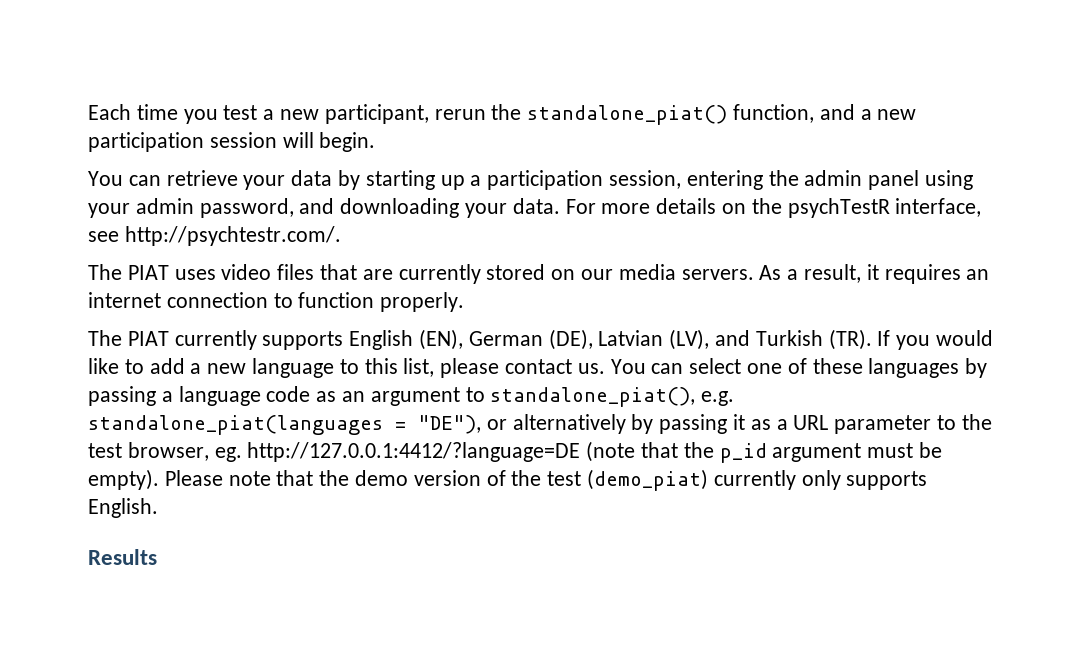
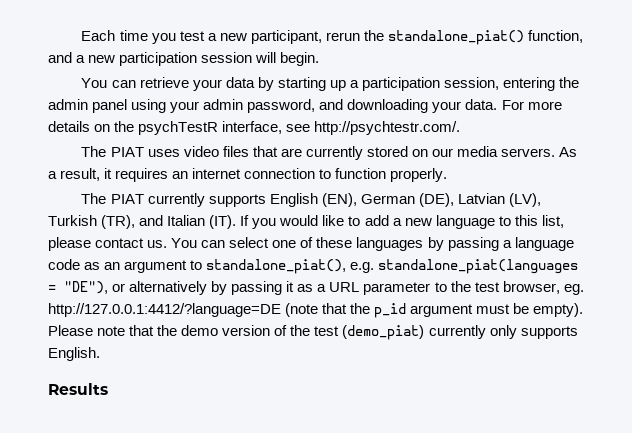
- The PIAT currently supports English (EN), German (DE), Latvian (LV), and Turkish (TR). If you would like to add a new language to this list, please contact us.
+ The PIAT currently supports English (EN), German (DE), Latvian (LV), Turkish (TR), and Italian (IT). If you would like to add a new language to this list, please contact us.

